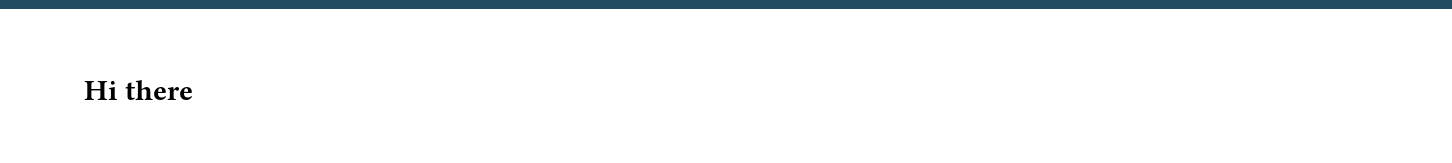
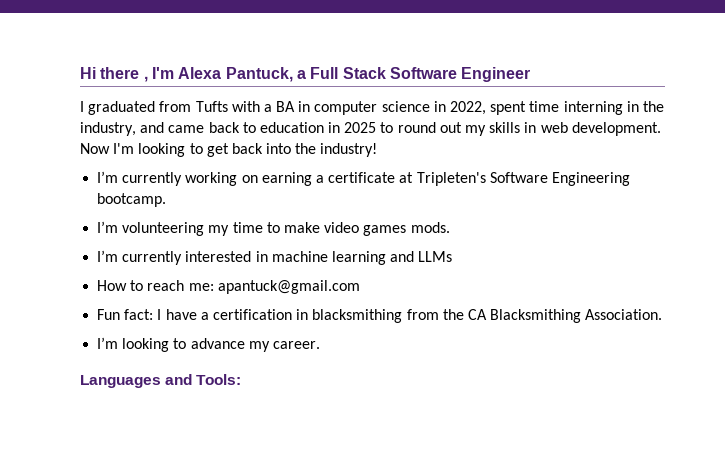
- Hi there
+ Hi there , I'm Alexa Pantuck, a Full Stack Software Engineer
+ I graduated from Tufts with a BA in computer science in 2022, spent time interning in the industry, and came back to education in 2025 to round out my skills in web development. Now I'm looking to get back into the industry!
+ I’m currently working on earning a certificate at Tripleten's Software Engineering bootcamp.
+ I’m volunteering my time to make video games mods.
+ I’m currently interested in machine learning and LLMs
+ How to reach me: apantuck@gmail.com
+ Fun fact: I have a certification in blacksmithing from the CA Blacksmithing Association.
+ I’m looking to advance my career.
+ Languages and Tools:

